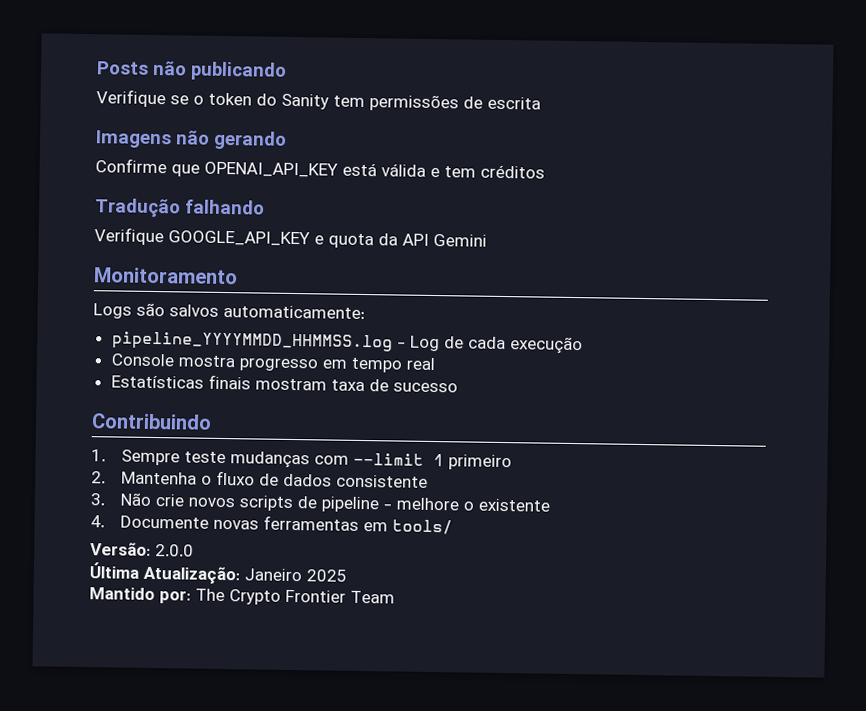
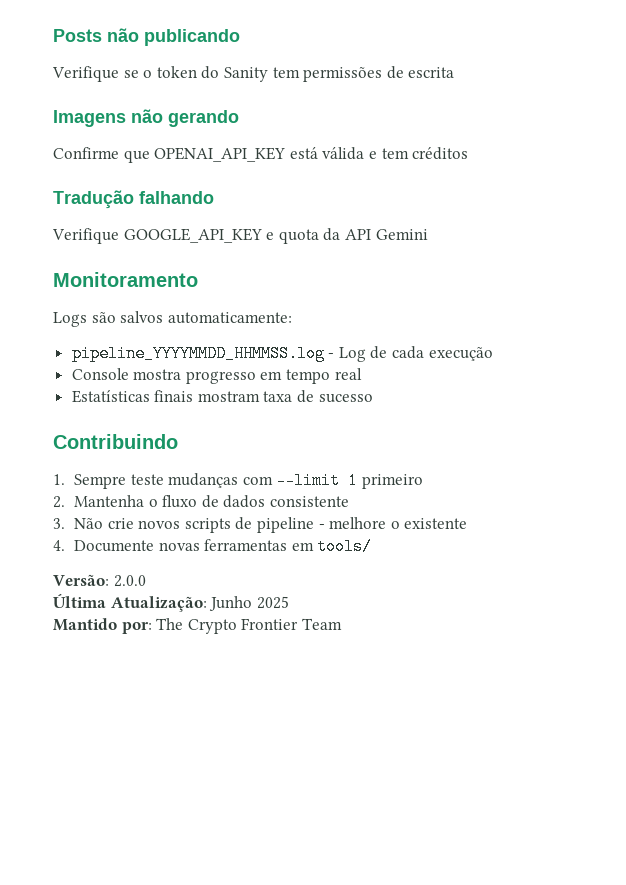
- Última Atualização: Janeiro 2025
+ Última Atualização: Junho 2025

